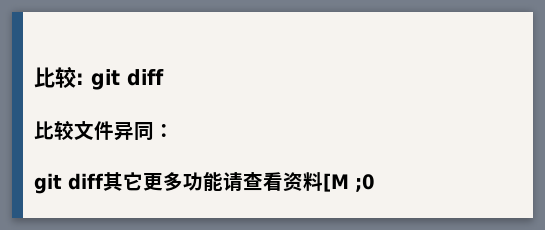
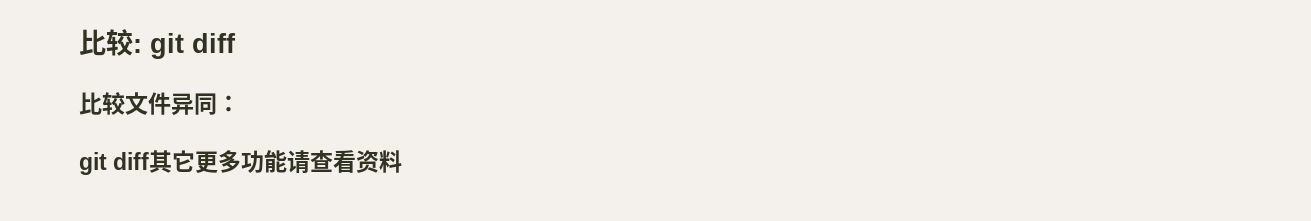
- git diff其它更多功能请查看资料[M ;0
+ git diff其它更多功能请查看资料

